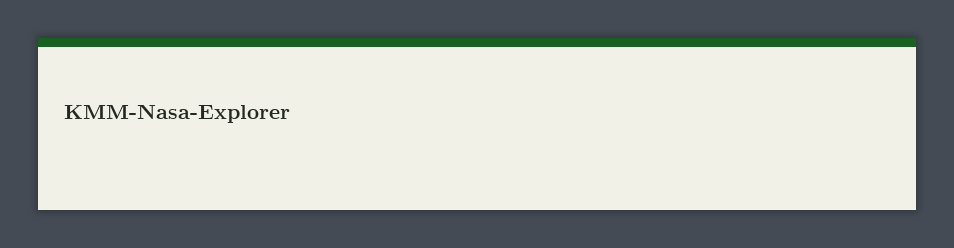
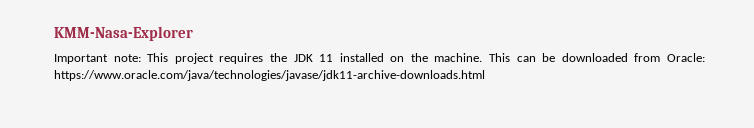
+ Important note: This project requires the JDK 11 installed on the machine. This can be downloaded from Oracle: https://www.oracle.com/java/technologies/javase/jdk11-archive-downloads.html

